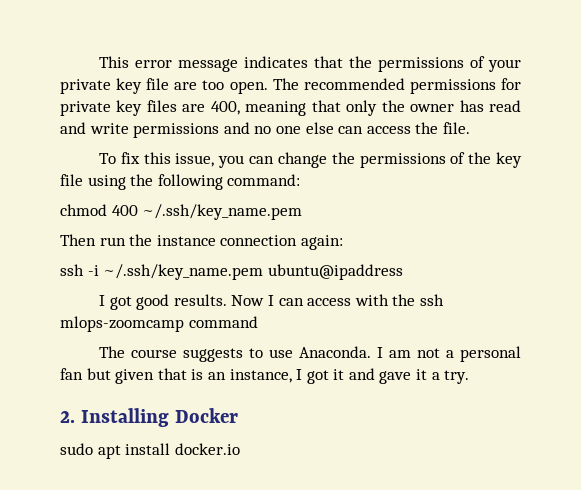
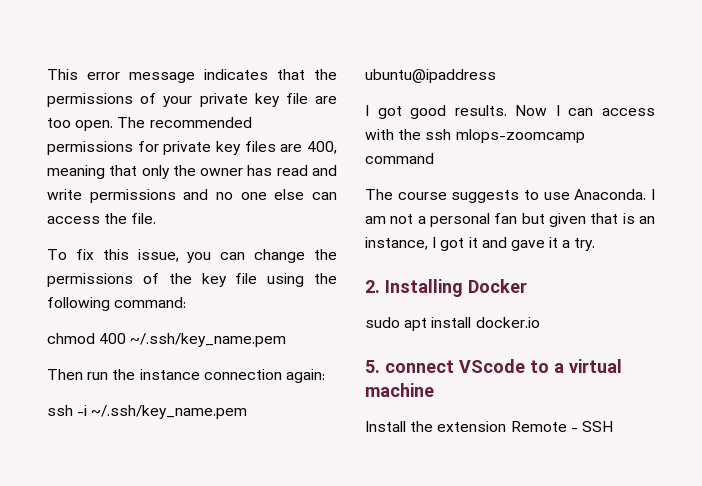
+ 5. connect VScode to a virtual machine
+ Install the extension Remote - SSH

